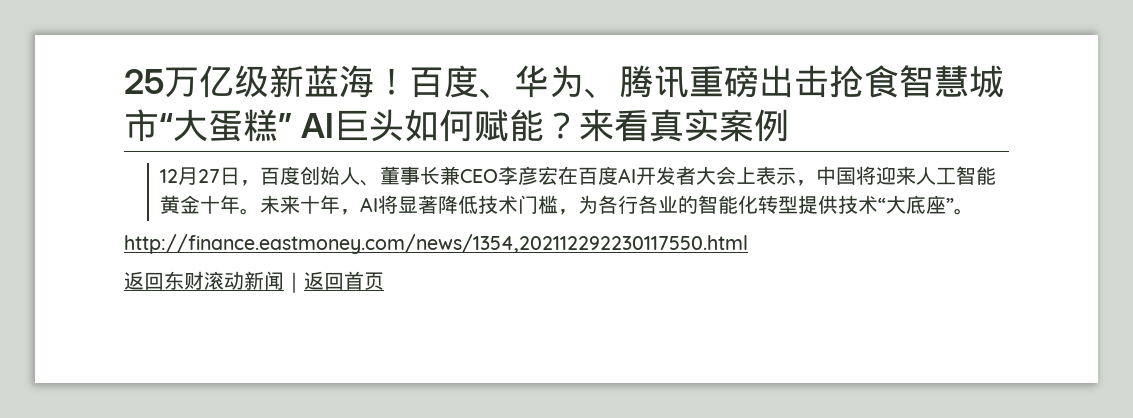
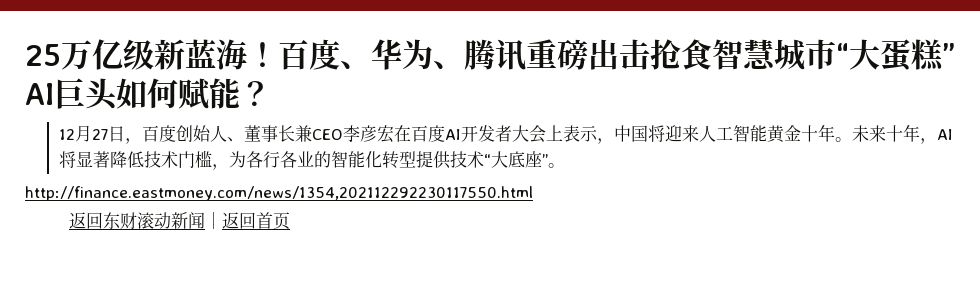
- 来看真实案例

